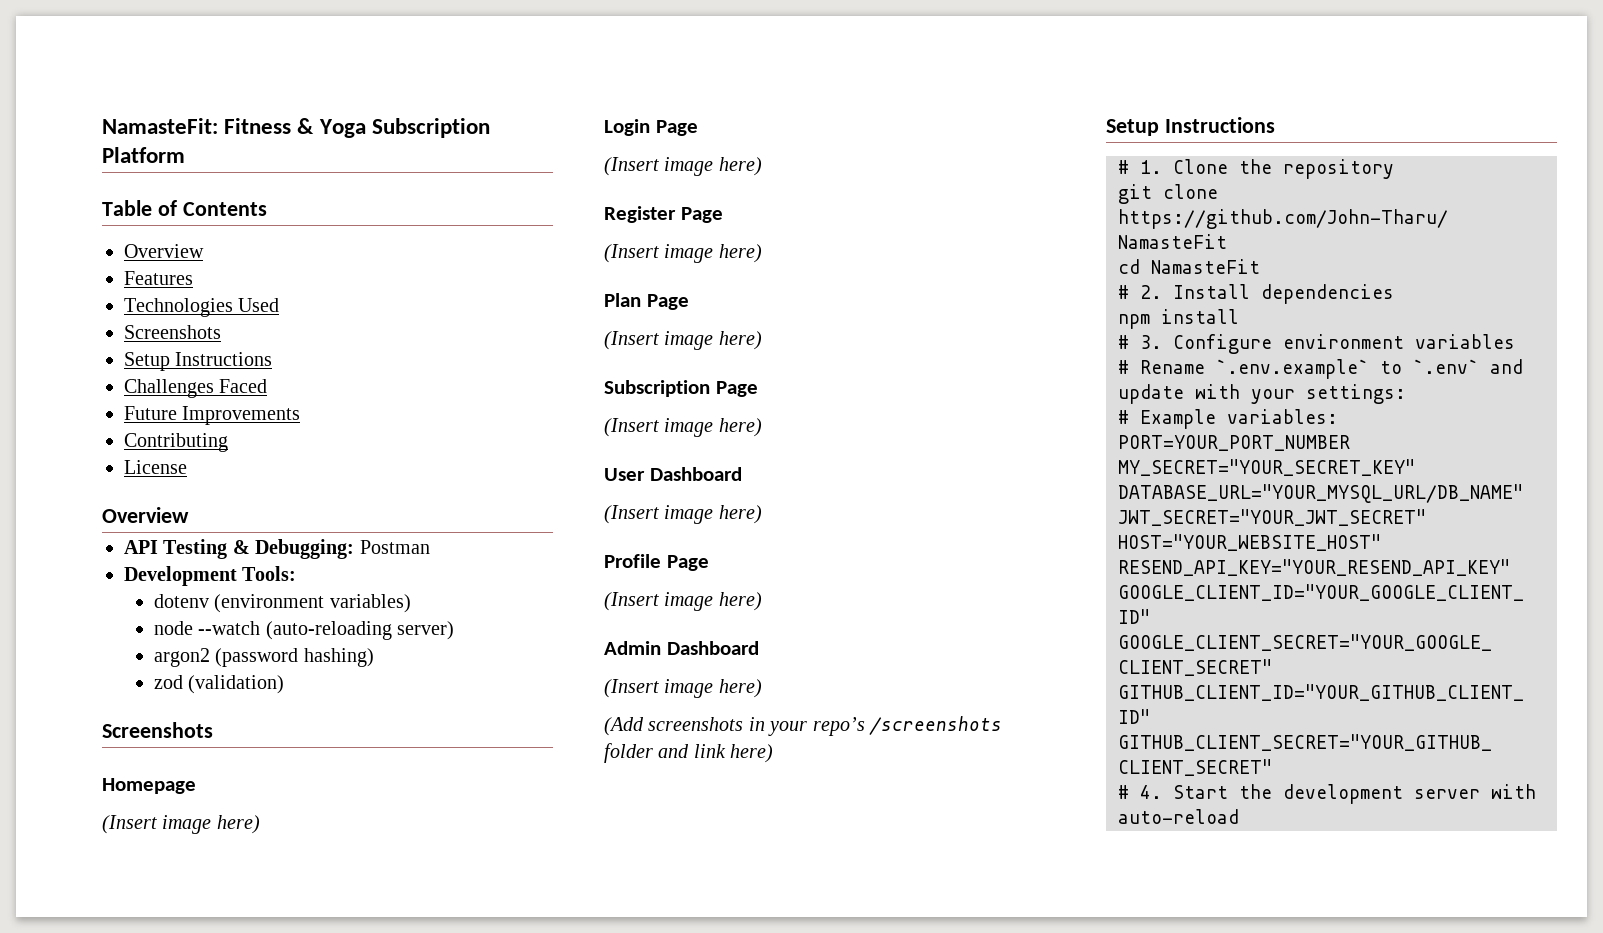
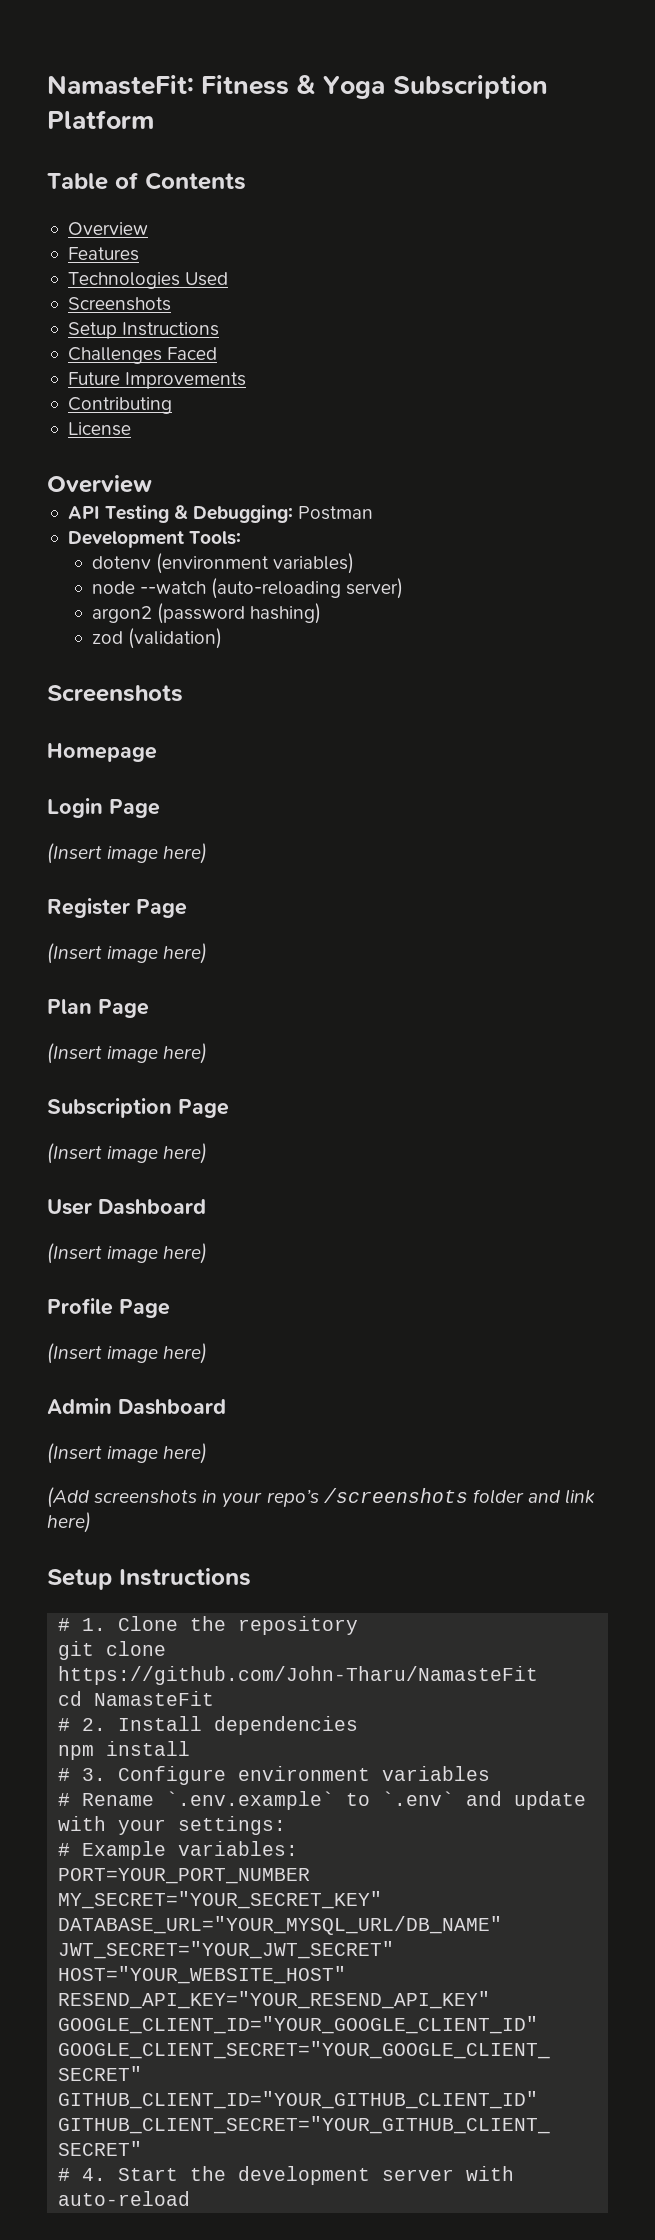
  Homepage
- (Insert image here)

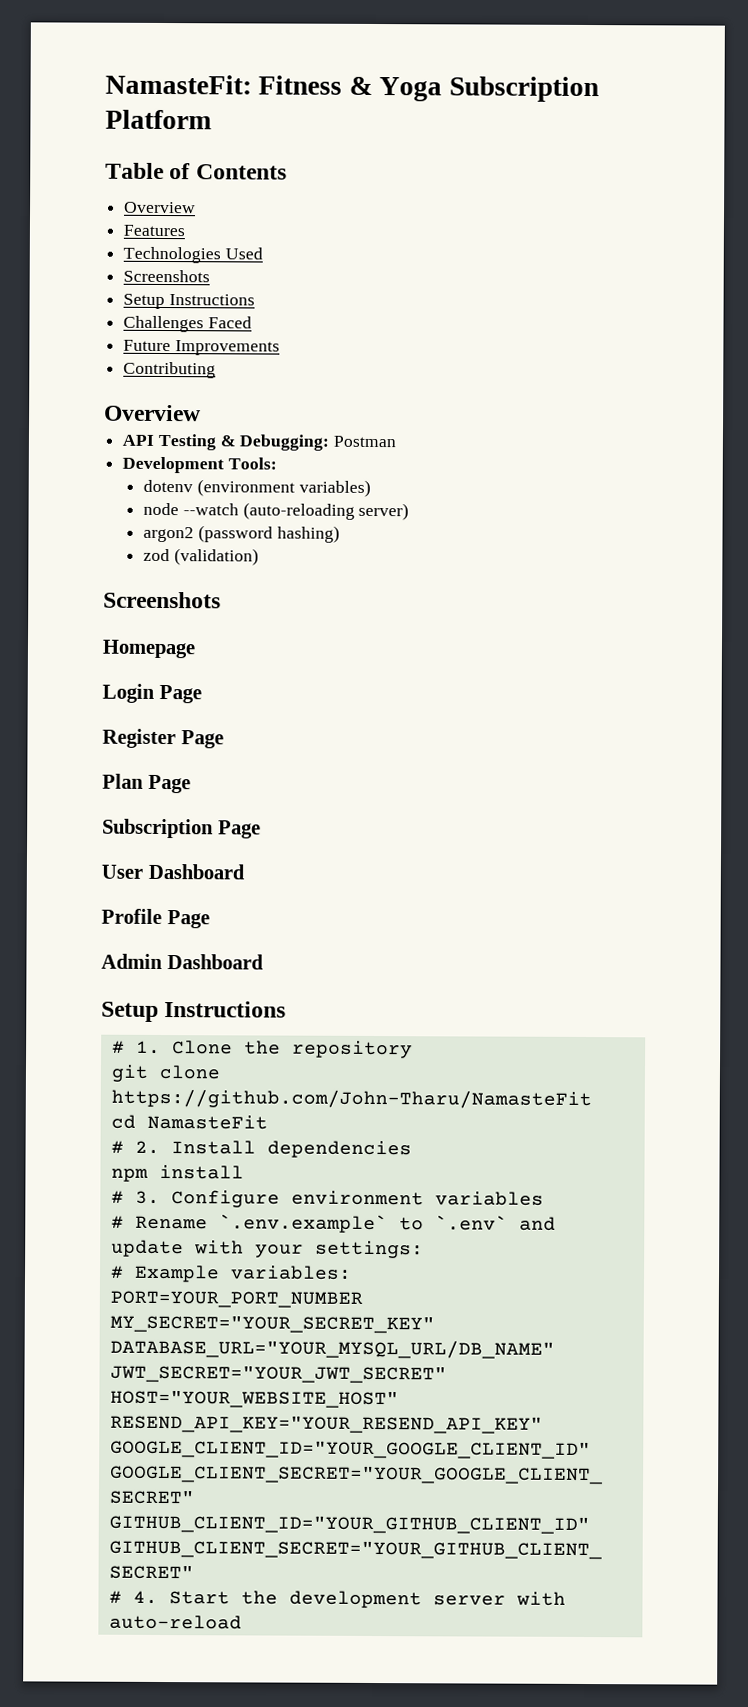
- License
  Login Page
- (Insert image here)
  Register Page
- (Insert image here)
  Plan Page
- (Insert image here)
  Subscription Page
- (Insert image here)
  User Dashboard
- (Insert image here)
  Profile Page
- (Insert image here)
  Admin Dashboard
- (Insert image here)
- (Add screenshots in your repo’s /screenshots folder and link here)

